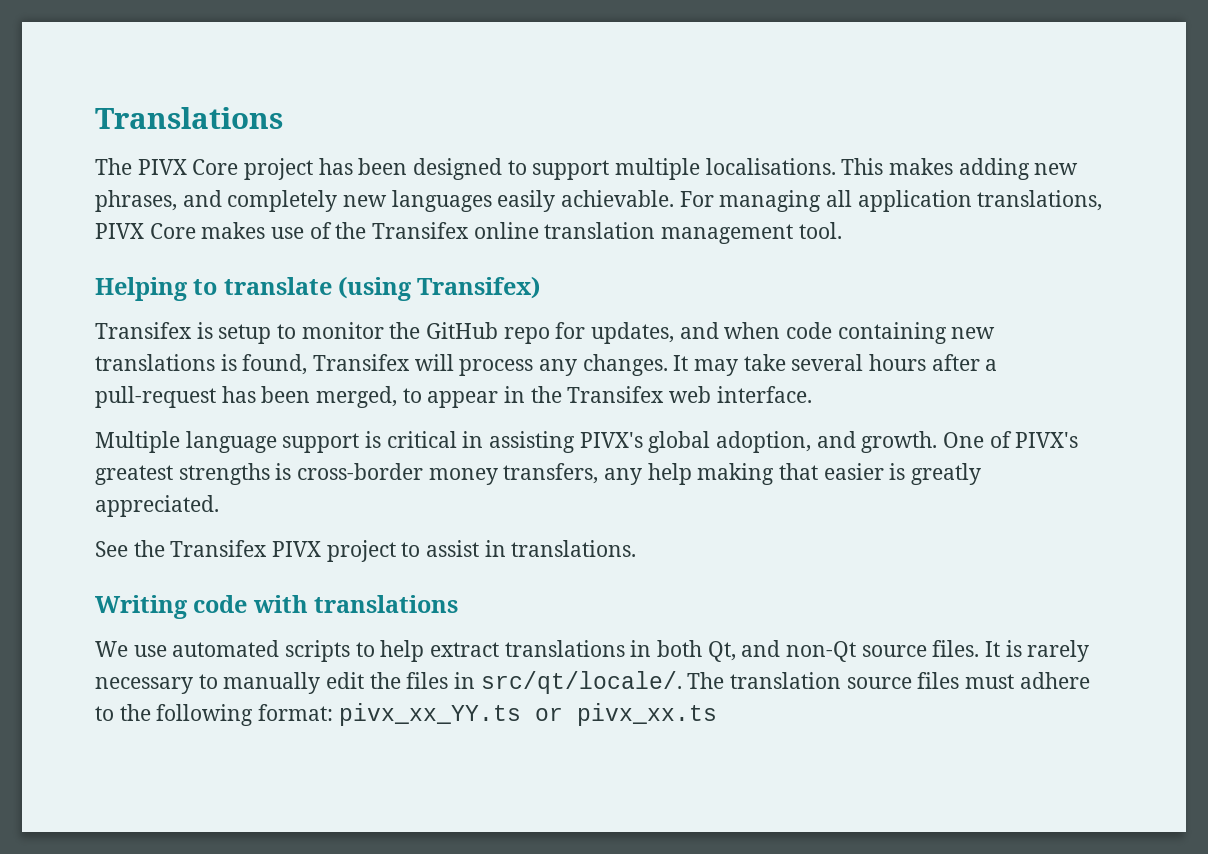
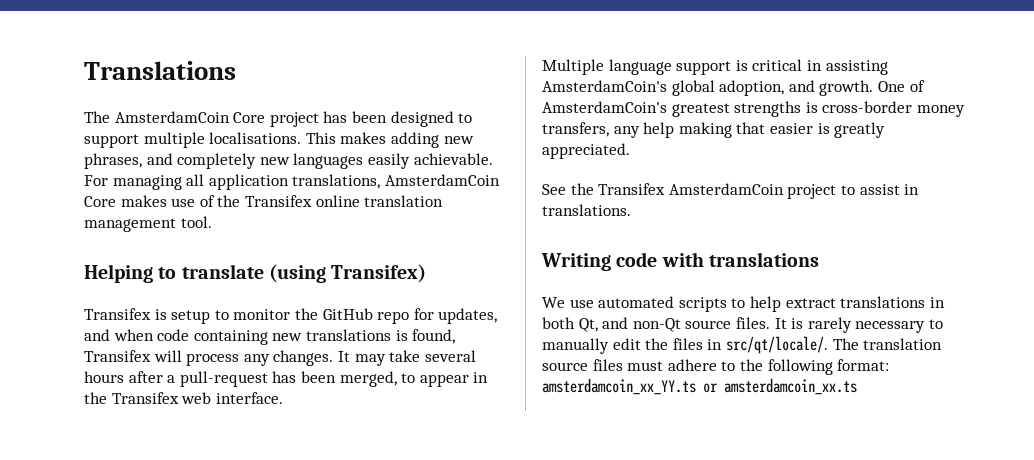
- The PIVX Core project has been designed to support multiple localisations.
+ The AmsterdamCoin Core project has been designed to support multiple localisations.
- For managing all application translations, PIVX Core makes use of the Transifex online translation management tool.
+ For managing all application translations, AmsterdamCoin Core makes use of the Transifex online translation management tool.
- Multiple language support is critical in assisting PIVX's global adoption, and growth.
+ Multiple language support is critical in assisting AmsterdamCoin's global adoption, and growth.
- One of PIVX's greatest strengths is cross-border money transfers, any help making that easier is greatly appreciated.
+ One of AmsterdamCoin's greatest strengths is cross-border money transfers, any help making that easier is greatly appreciated.
- See the Transifex PIVX project to assist in translations.
+ See the Transifex AmsterdamCoin project to assist in translations.
- The translation source files must adhere to the following format: pivx_xx_YY.ts or pivx_xx.ts
+ The translation source files must adhere to the following format: amsterdamcoin_xx_YY.ts or amsterdamcoin_xx.ts

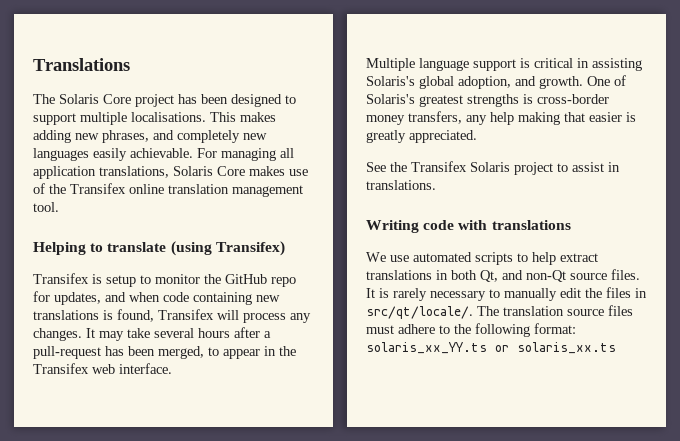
- The AmsterdamCoin Core project has been designed to support multiple localisations.
+ The Solaris Core project has been designed to support multiple localisations.
- For managing all application translations, AmsterdamCoin Core makes use of the Transifex online translation management tool.
+ For managing all application translations, Solaris Core makes use of the Transifex online translation management tool.
- Multiple language support is critical in assisting AmsterdamCoin's global adoption, and growth.
+ Multiple language support is critical in assisting Solaris's global adoption, and growth.
- One of AmsterdamCoin's greatest strengths is cross-border money transfers, any help making that easier is greatly appreciated.
+ One of Solaris's greatest strengths is cross-border money transfers, any help making that easier is greatly appreciated.
- See the Transifex AmsterdamCoin project to assist in translations.
+ See the Transifex Solaris project to assist in translations.
- The translation source files must adhere to the following format: amsterdamcoin_xx_YY.ts or amsterdamcoin_xx.ts
+ The translation source files must adhere to the following format: solaris_xx_YY.ts or solaris_xx.ts

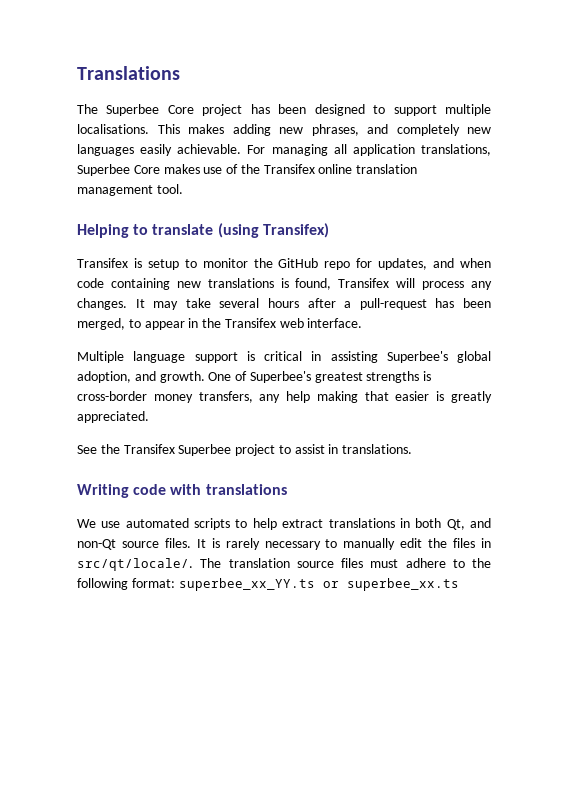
- The Solaris Core project has been designed to support multiple localisations.
+ The Superbee Core project has been designed to support multiple localisations.
- For managing all application translations, Solaris Core makes use of the Transifex online translation management tool.
+ For managing all application translations, Superbee Core makes use of the Transifex online translation management tool.
- Multiple language support is critical in assisting Solaris's global adoption, and growth.
+ Multiple language support is critical in assisting Superbee's global adoption, and growth.
- One of Solaris's greatest strengths is cross-border money transfers, any help making that easier is greatly appreciated.
+ One of Superbee's greatest strengths is cross-border money transfers, any help making that easier is greatly appreciated.
- See the Transifex Solaris project to assist in translations.
+ See the Transifex Superbee project to assist in translations.
- The translation source files must adhere to the following format: solaris_xx_YY.ts or solaris_xx.ts
+ The translation source files must adhere to the following format: superbee_xx_YY.ts or superbee_xx.ts

